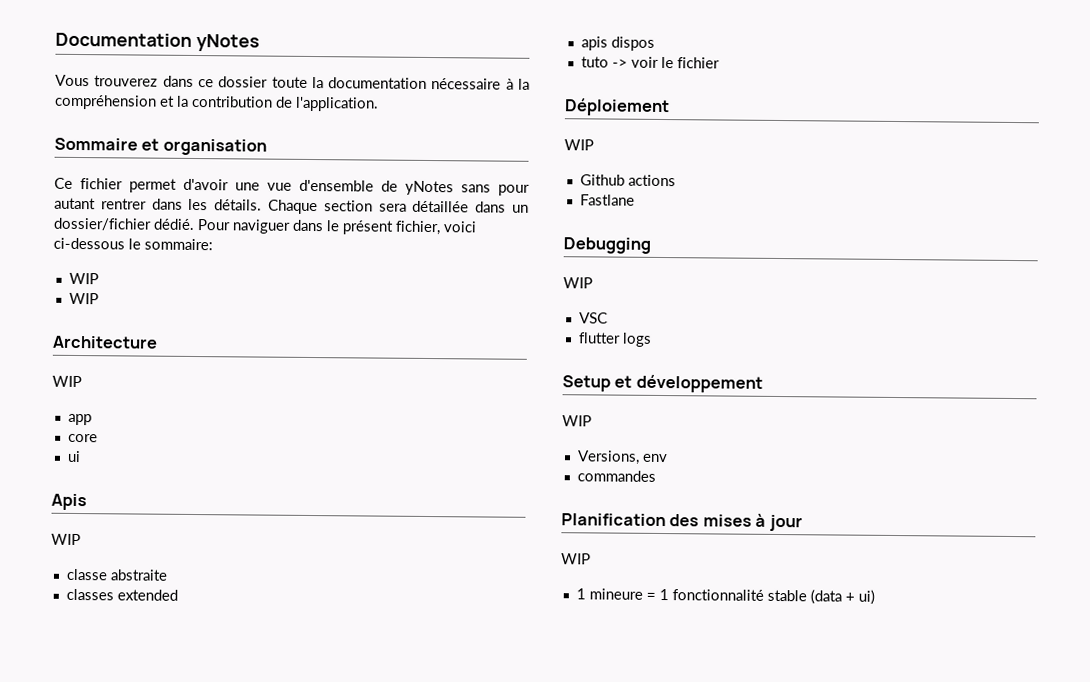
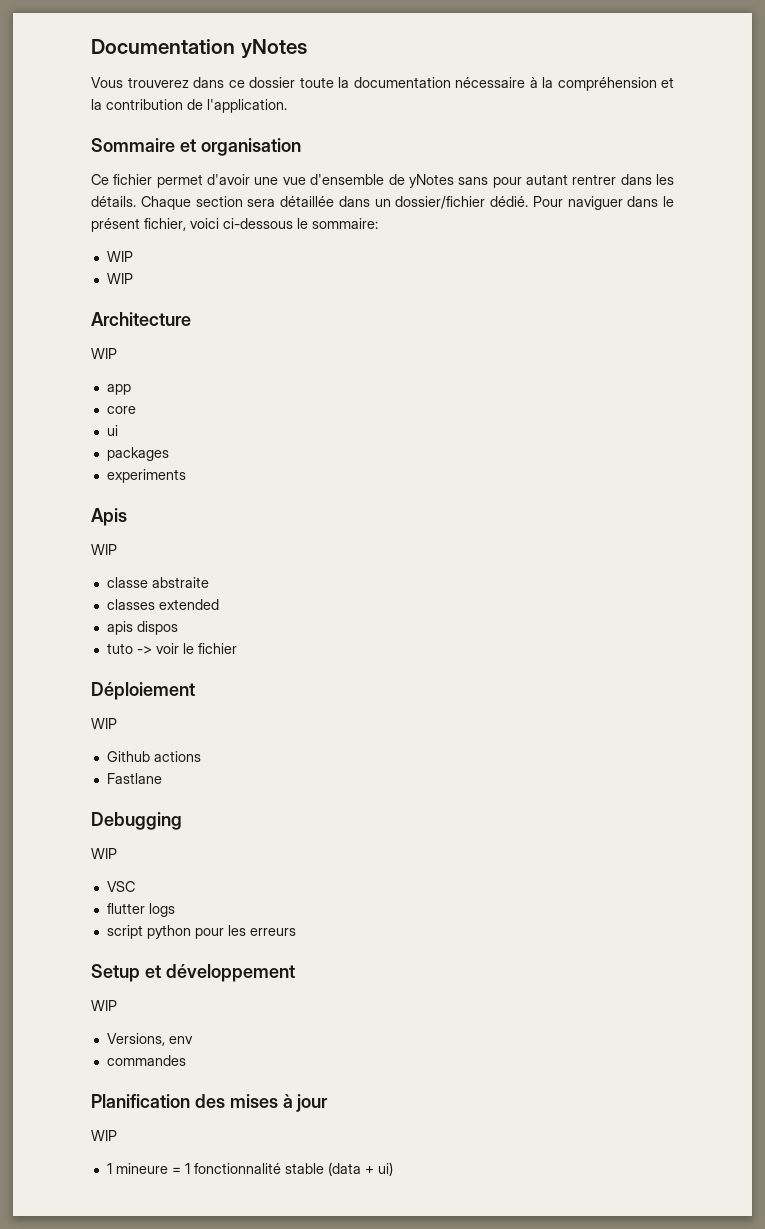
+ packages
+ experiments
+ script python pour les erreurs

